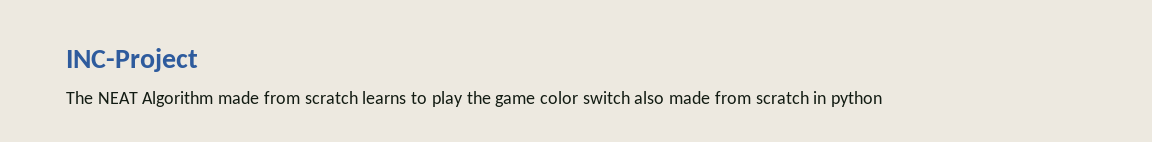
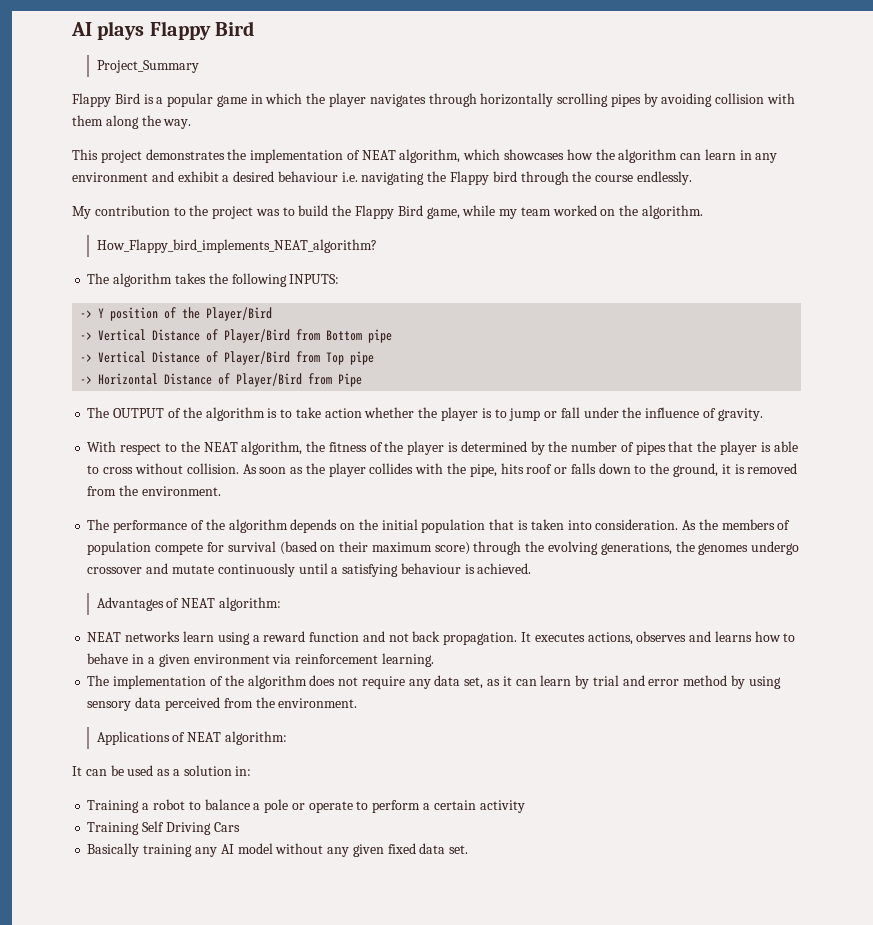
- INC-Project
- The NEAT Algorithm made from scratch learns to play the game color switch also made from scratch in python
+ AI plays Flappy Bird
+ Project_Summary
+ Flappy Bird is a popular game in which the player navigates through horizontally scrolling pipes by avoiding collision with them along the way.
+ This project demonstrates the implementation of NEAT algorithm, which showcases how the algorithm can learn in any environment and exhibit a desired behaviour i.e. navigating the Flappy bird through the course endlessly.
+ My contribution to the project was to build the Flappy Bird game, while my team worked on the algorithm.
+ How_Flappy_bird_implements_NEAT_algorithm?
+ The algorithm takes the following INPUTS:
+ -> Y position of the Player/Bird
+ -> Vertical Distance of Player/Bird from Bottom pipe
+ -> Vertical Distance of Player/Bird from Top pipe
+ -> Horizontal Distance of Player/Bird from Pipe
+ The OUTPUT of the algorithm is to take action whether the player is to jump or fall under the influence of gravity.
+ With respect to the NEAT algorithm, the fitness of the player is determined by the number of pipes that the player is able to cross without collision. As soon as the player collides with the pipe, hits roof or falls down to the ground, it is removed from the environment.
+ The performance of the algorithm depends on the initial population that is taken into consideration. As the members of population compete for survival (based on their maximum score) through the evolving generations, the genomes undergo crossover and mutate continuously until a satisfying behaviour is achieved.
+ Advantages of NEAT algorithm:
+ NEAT networks learn using a reward function and not back propagation. It executes actions, observes and learns how to behave in a given environment via reinforcement learning.
+ The implementation of the algorithm does not require any data set, as it can learn by trial and error method by using sensory data perceived from the environment.
+ Applications of NEAT algorithm:
+ It can be used as a solution in:
+ Training a robot to balance a pole or operate to perform a certain activity
+ Training Self Driving Cars
+ Basically training any AI model without any given fixed data set.

